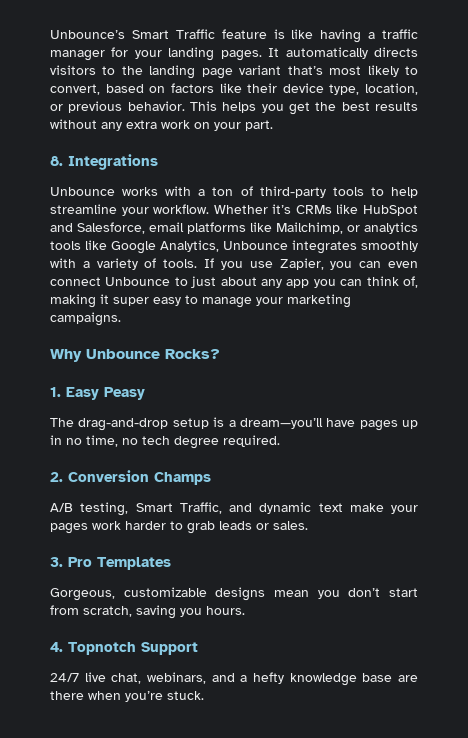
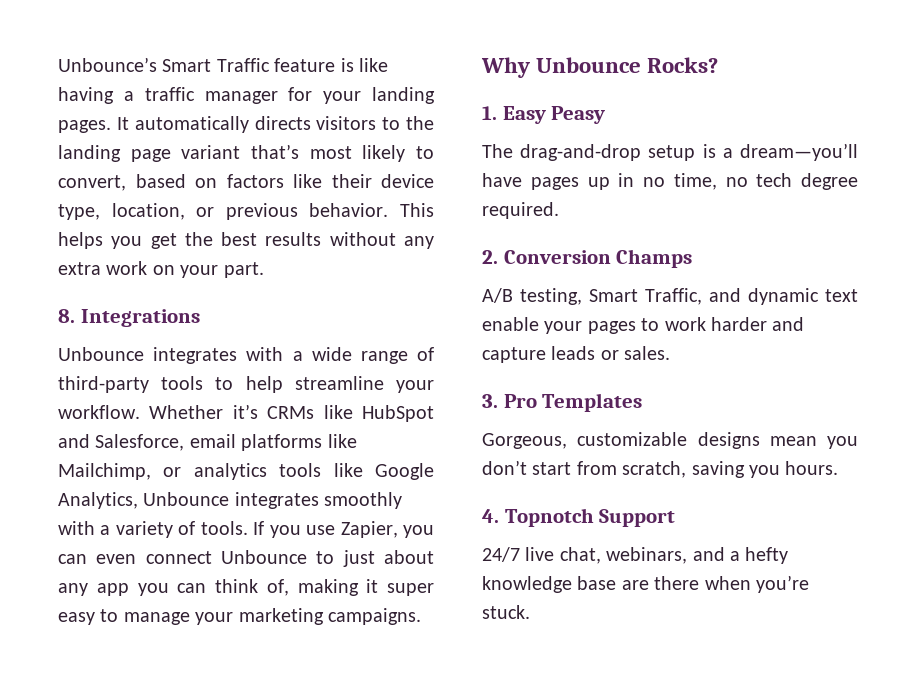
- Unbounce works with a ton of third-party tools to help streamline your workflow.
+ Unbounce integrates with a wide range of third-party tools to help streamline your workflow.
- A/B testing, Smart Traffic, and dynamic text make your pages work harder to grab leads or sales.
+ A/B testing, Smart Traffic, and dynamic text enable your pages to work harder and capture leads or sales.

